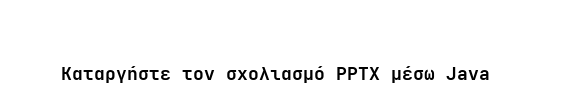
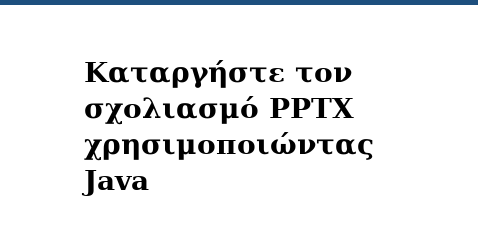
- Καταργήστε τον σχολιασμό PPTX μέσω Java
+ Καταργήστε τον σχολιασμό PPTX χρησιμοποιώντας Java

